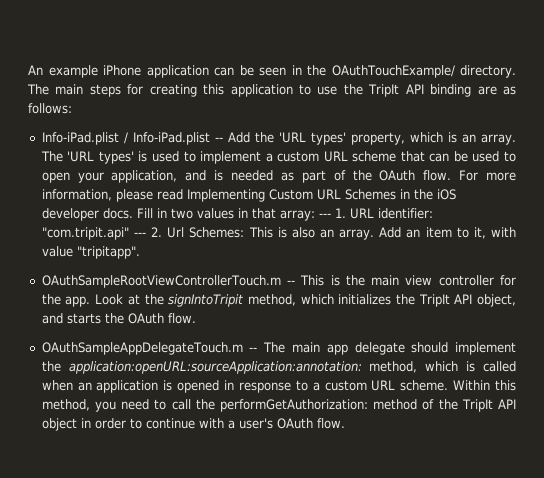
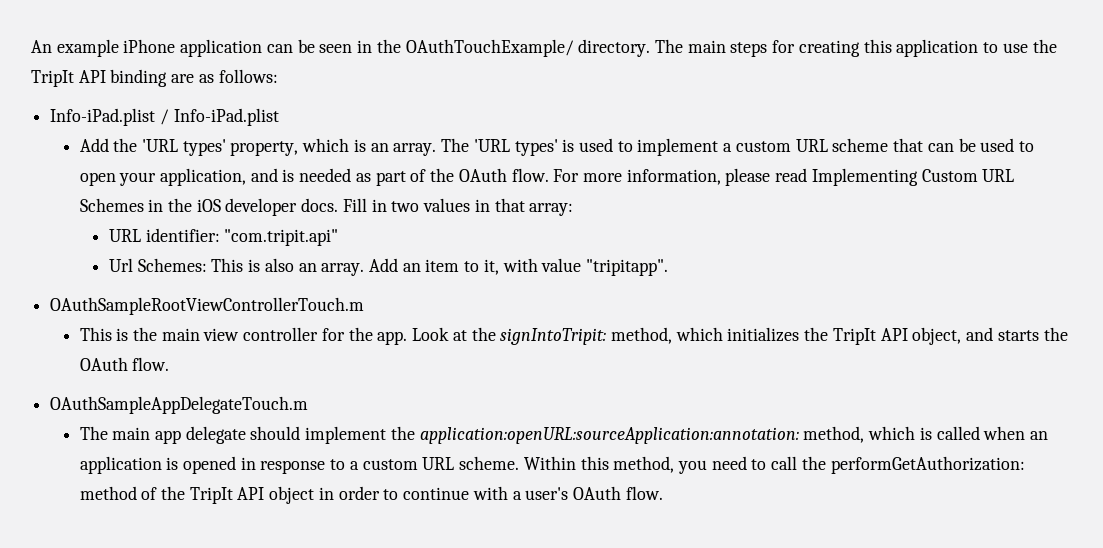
- Info-iPad.plist / Info-iPad.plist -- Add the 'URL types' property, which is an array.
+ Info-iPad.plist / Info-iPad.plist
+ Add the 'URL types' property, which is an array.
- Fill in two values in that array: --- 1. URL identifier: "com.tripit.api" --- 2. Url Schemes: This is also an array.
+ Fill in two values in that array:
+ URL identifier: "com.tripit.api"
+ Url Schemes: This is also an array.
- OAuthSampleRootViewControllerTouch.m -- This is the main view controller for the app.
+ OAuthSampleRootViewControllerTouch.m
+ This is the main view controller for the app.
- Look at the signIntoTripit method, which initializes the TripIt API object, and starts the OAuth flow.
+ Look at the signIntoTripit: method, which initializes the TripIt API object, and starts the OAuth flow.
- OAuthSampleAppDelegateTouch.m -- The main app delegate should implement the application:openURL:sourceApplication:annotation: method, which is called when an application is opened in response to a custom URL scheme.
+ OAuthSampleAppDelegateTouch.m
+ The main app delegate should implement the application:openURL:sourceApplication:annotation: method, which is called when an application is opened in response to a custom URL scheme.

